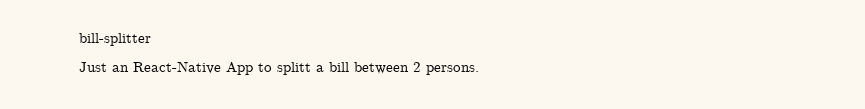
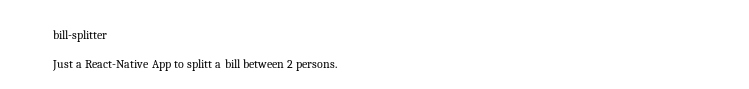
- Just an React-Native App to splitt a bill between 2 persons.
+ Just a React-Native App to splitt a bill between 2 persons.

